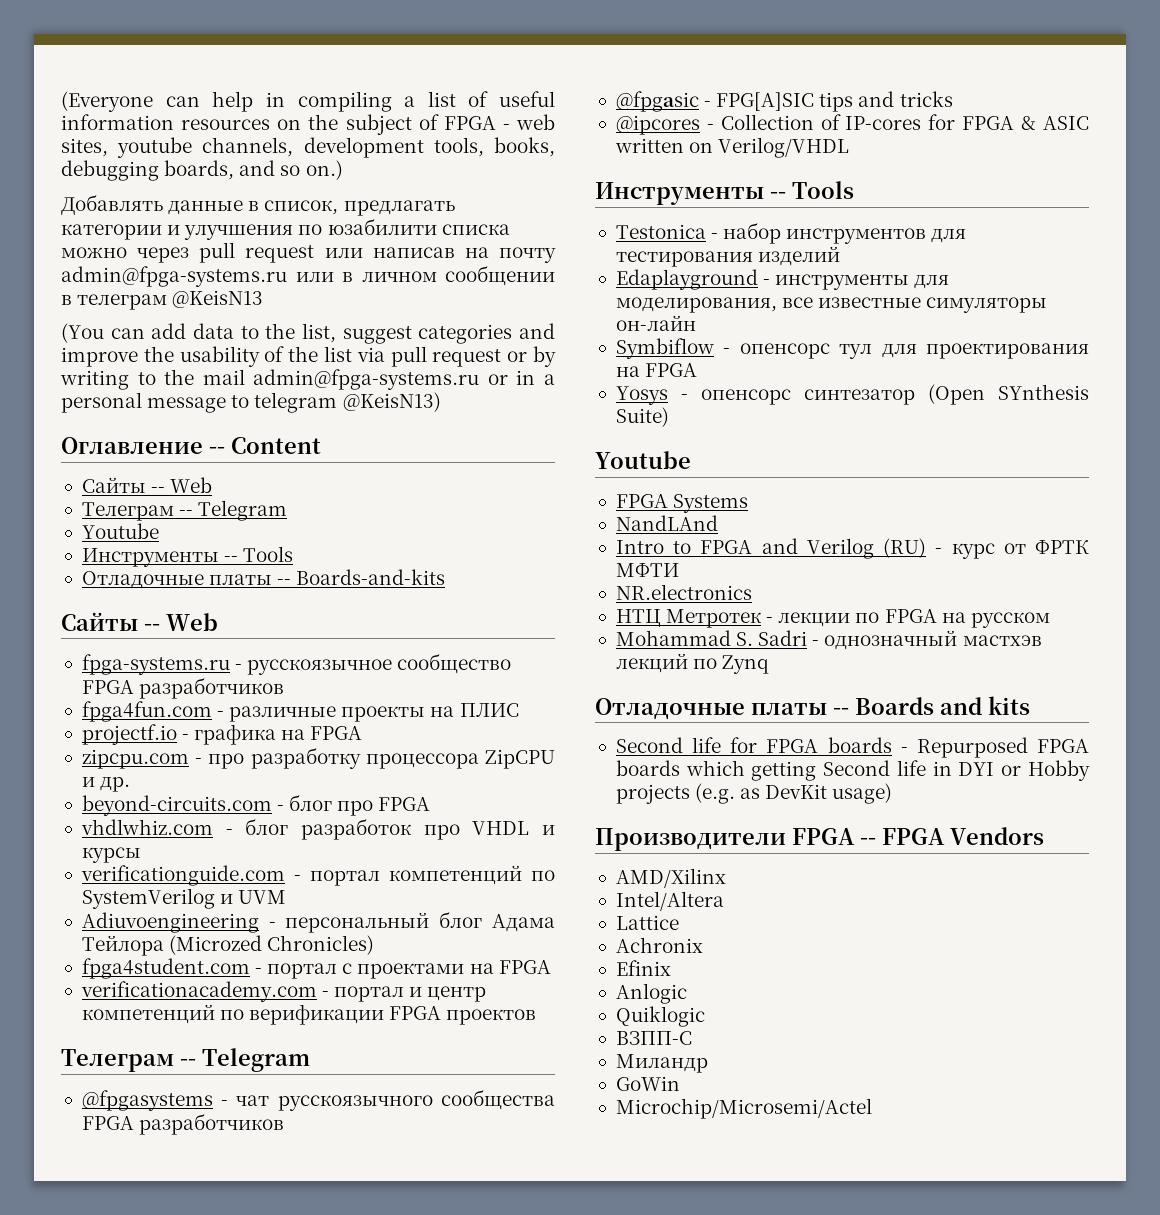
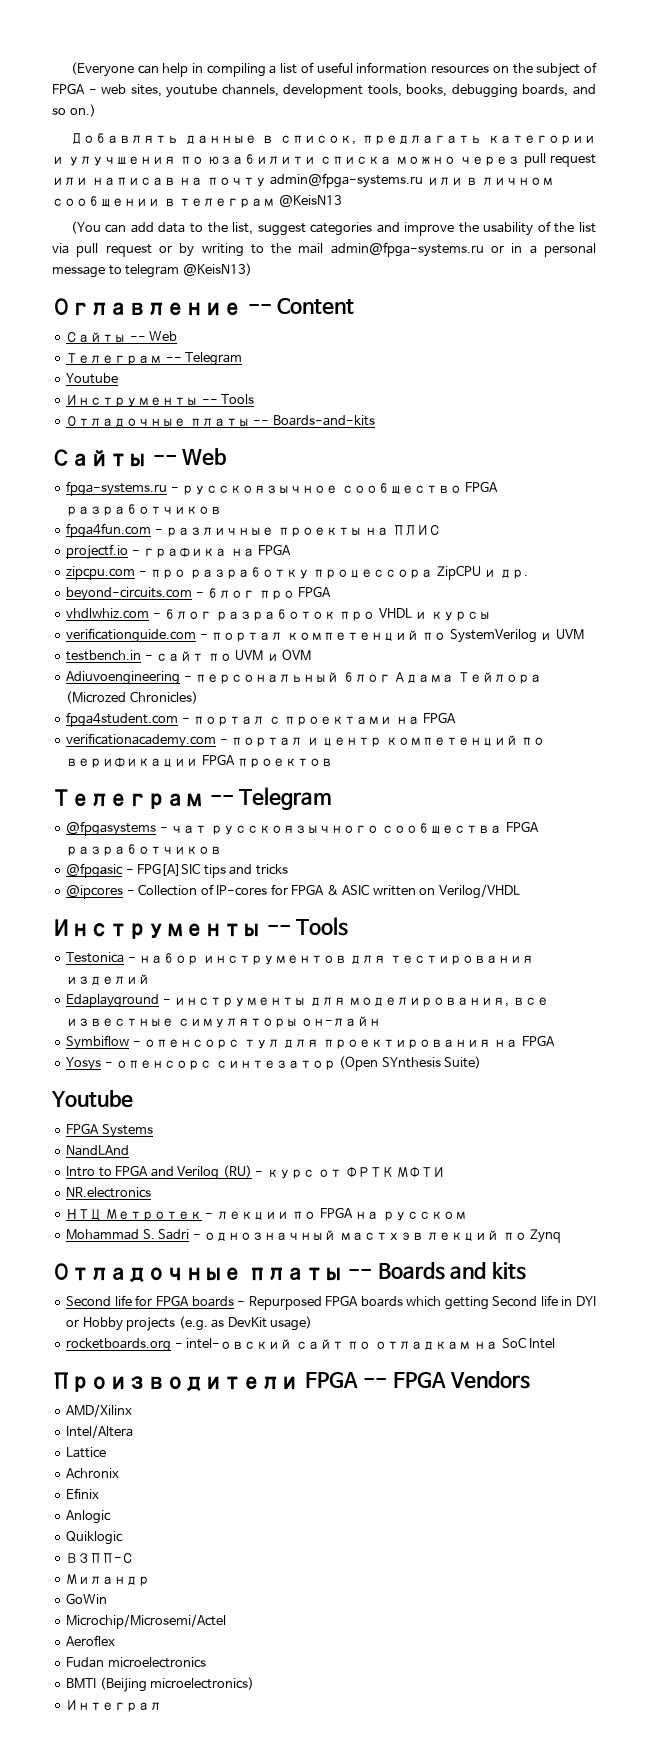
+ testbench.in - сайт по UVM и OVM
+ rocketboards.org - intel-овский сайт по отладкам на SoC Intel
+ Aeroflex
+ Fudan microelectronics
+ BMTI (Beijing microelectronics)
+ Интеграл

